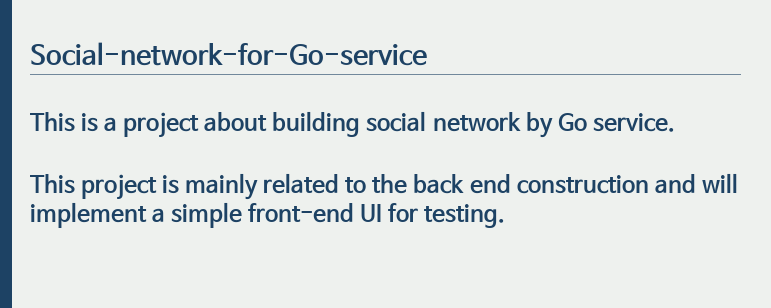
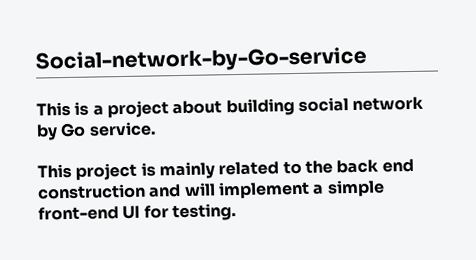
- Social-network-for-Go-service
+ Social-network-by-Go-service

